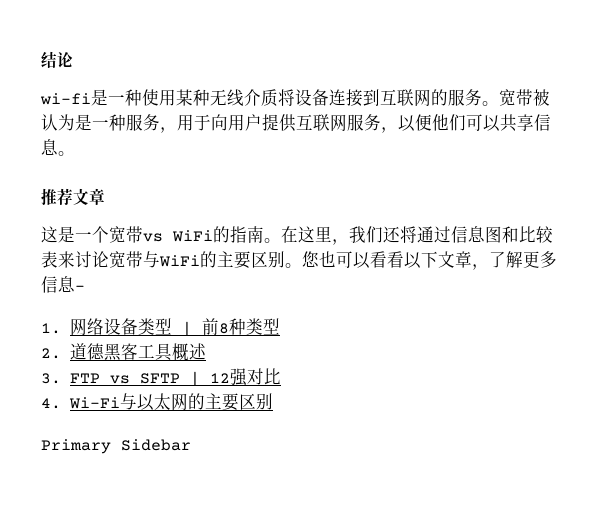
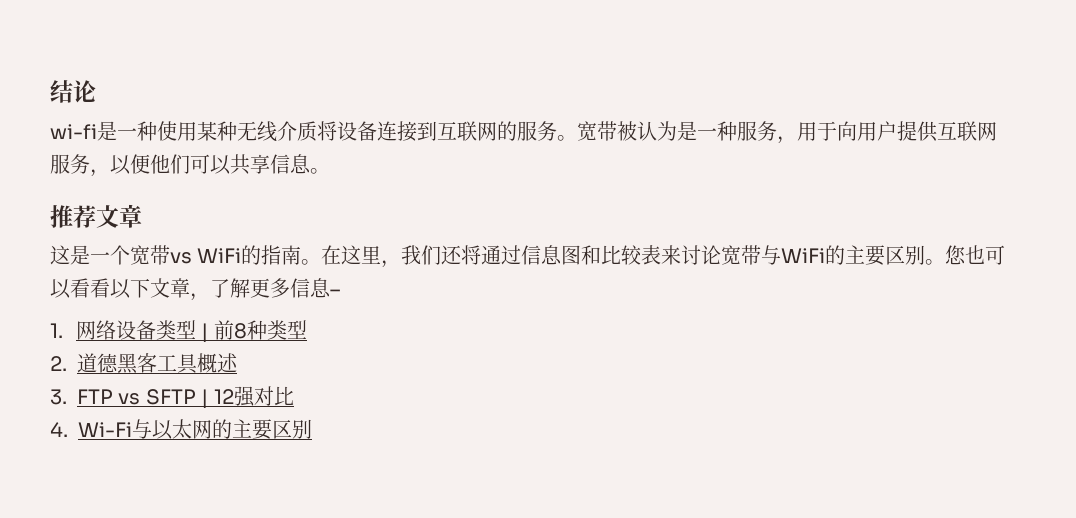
- Primary Sidebar

